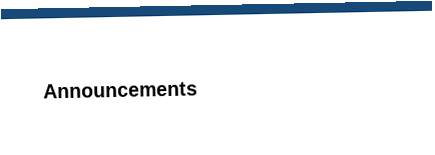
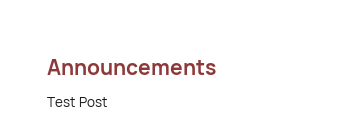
+ Test Post

